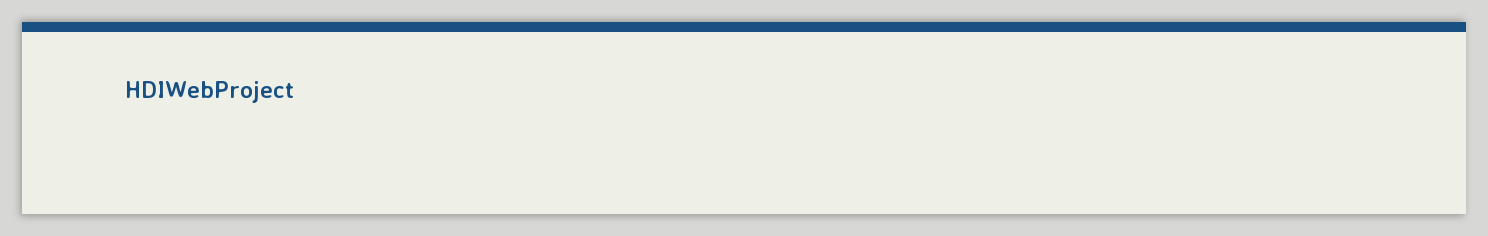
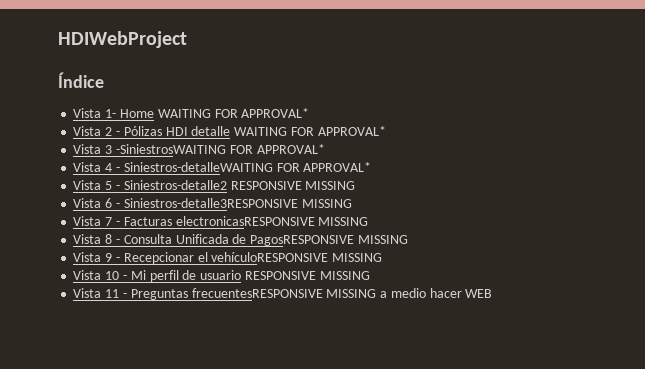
+ Índice
+ Vista 1- Home WAITING FOR APPROVAL*
+ Vista 2 - Pólizas HDI detalle WAITING FOR APPROVAL*
+ Vista 3 -SiniestrosWAITING FOR APPROVAL*
+ Vista 4 - Siniestros-detalleWAITING FOR APPROVAL*
+ Vista 5 - Siniestros-detalle2 RESPONSIVE MISSING
+ Vista 6 - Siniestros-detalle3RESPONSIVE MISSING
+ Vista 7 - Facturas electronicasRESPONSIVE MISSING
+ Vista 8 - Consulta Unificada de PagosRESPONSIVE MISSING
+ Vista 9 - Recepcionar el vehículoRESPONSIVE MISSING
+ Vista 10 - Mi perfil de usuario RESPONSIVE MISSING
+ Vista 11 - Preguntas frecuentesRESPONSIVE MISSING a medio hacer WEB

